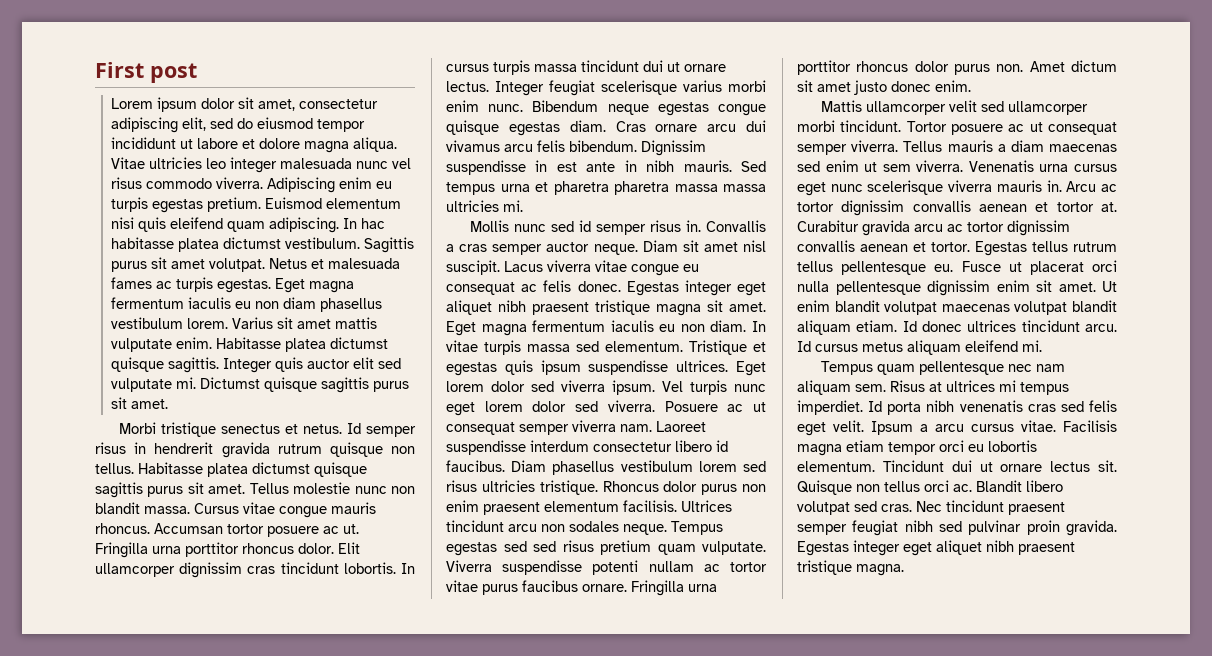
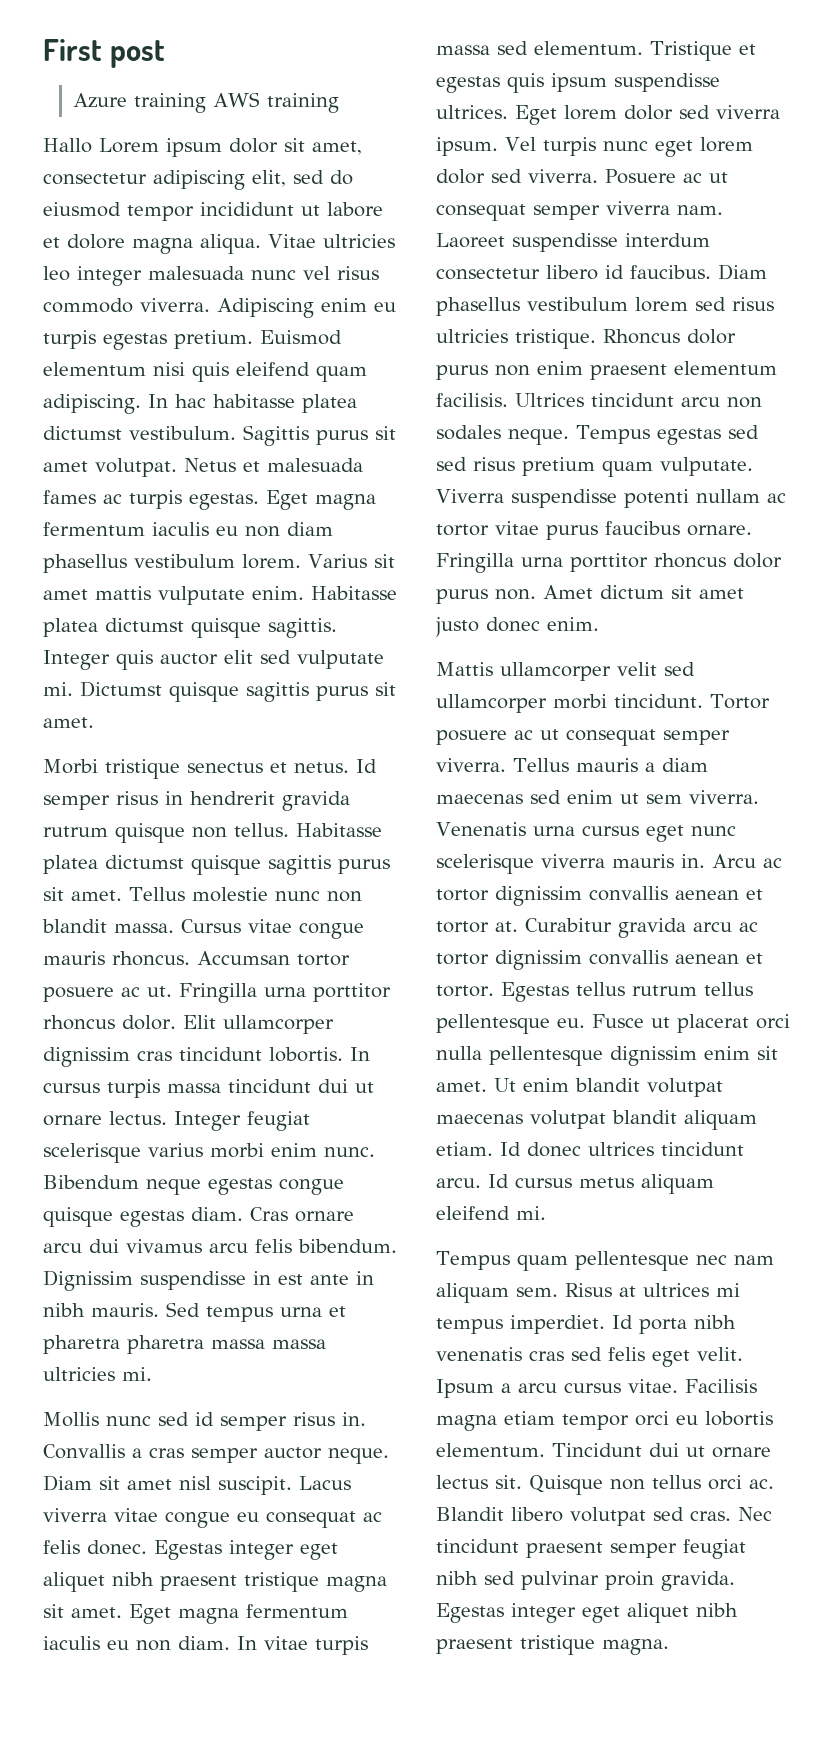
- Lorem ipsum dolor sit amet, consectetur adipiscing elit, sed do eiusmod tempor incididunt ut labore et dolore magna aliqua.
+ Azure training AWS training
+ Hallo Lorem ipsum dolor sit amet, consectetur adipiscing elit, sed do eiusmod tempor incididunt ut labore et dolore magna aliqua.

